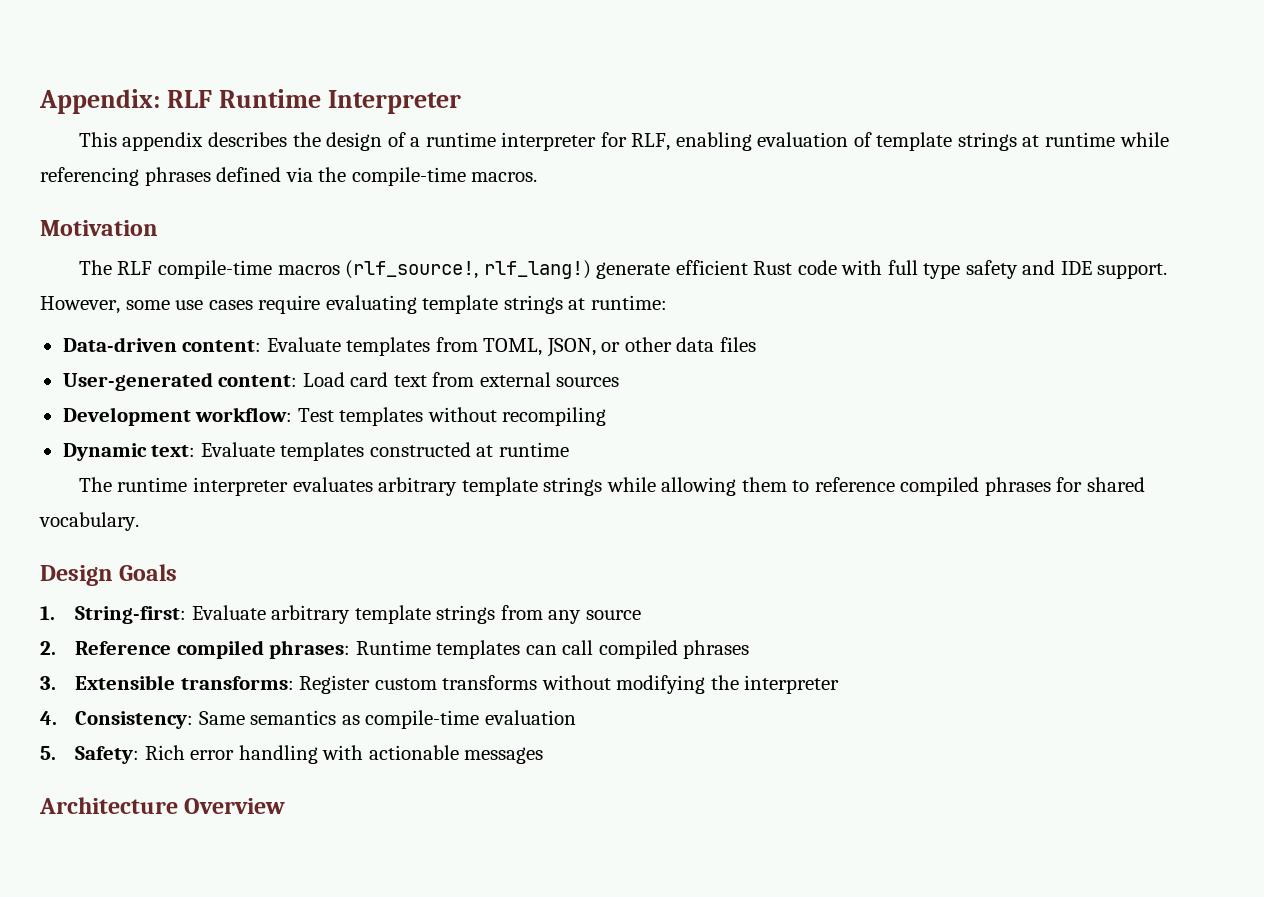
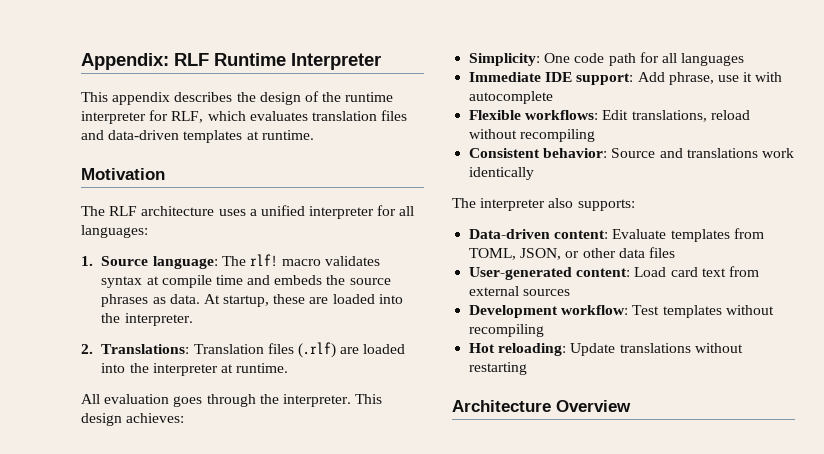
- This appendix describes the design of a runtime interpreter for RLF, enabling evaluation of template strings at runtime while referencing phrases defined via the compile-time macros.
+ This appendix describes the design of the runtime interpreter for RLF, which evaluates translation files and data-driven templates at runtime.
  Motivation
- The RLF compile-time macros (rlf_source!, rlf_lang!) generate efficient Rust code with full type safety and IDE support. However, some use cases require evaluating template strings at runtime:
+ The RLF architecture uses a unified interpreter for all languages:
+ 1. Source language: The rlf! macro validates syntax at compile time and embeds the source phrases as data. At startup, these are loaded into the interpreter.
+ 2. Translations: Translation files (.rlf) are loaded into the interpreter at runtime.
+ All evaluation goes through the interpreter. This design achieves:
+ Simplicity: One code path for all languages
+ Immediate IDE support: Add phrase, use it with autocomplete
+ Flexible workflows: Edit translations, reload without recompiling
+ Consistent behavior: Source and translations work identically
+ The interpreter also supports:
- Dynamic text: Evaluate templates constructed at runtime
- The runtime interpreter evaluates arbitrary template strings while allowing them to reference compiled phrases for shared vocabulary.
- Design Goals
- 1. String-first: Evaluate arbitrary template strings from any source
- 2. Reference compiled phrases: Runtime templates can call compiled phrases
- 3. Extensible transforms: Register custom transforms without modifying the interpreter
- 4. Consistency: Same semantics as compile-time evaluation
- 5. Safety: Rich error handling with actionable messages
+ Hot reloading: Update translations without restarting

